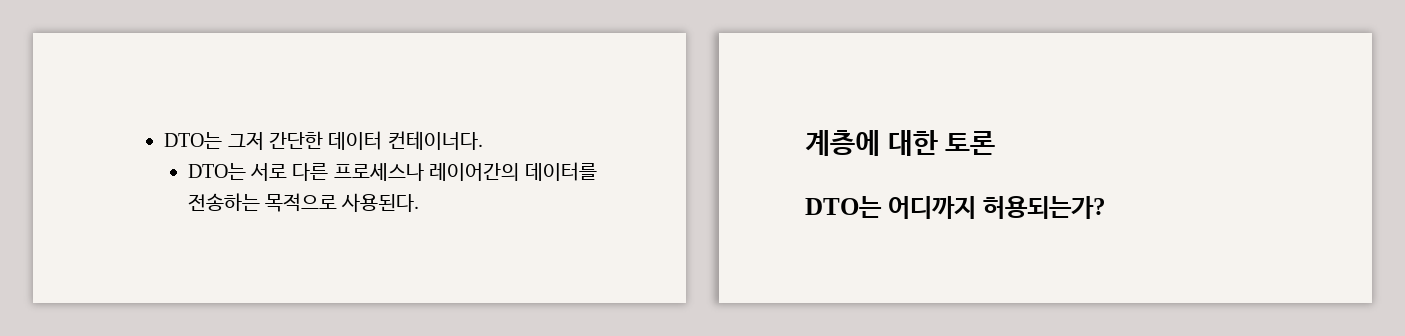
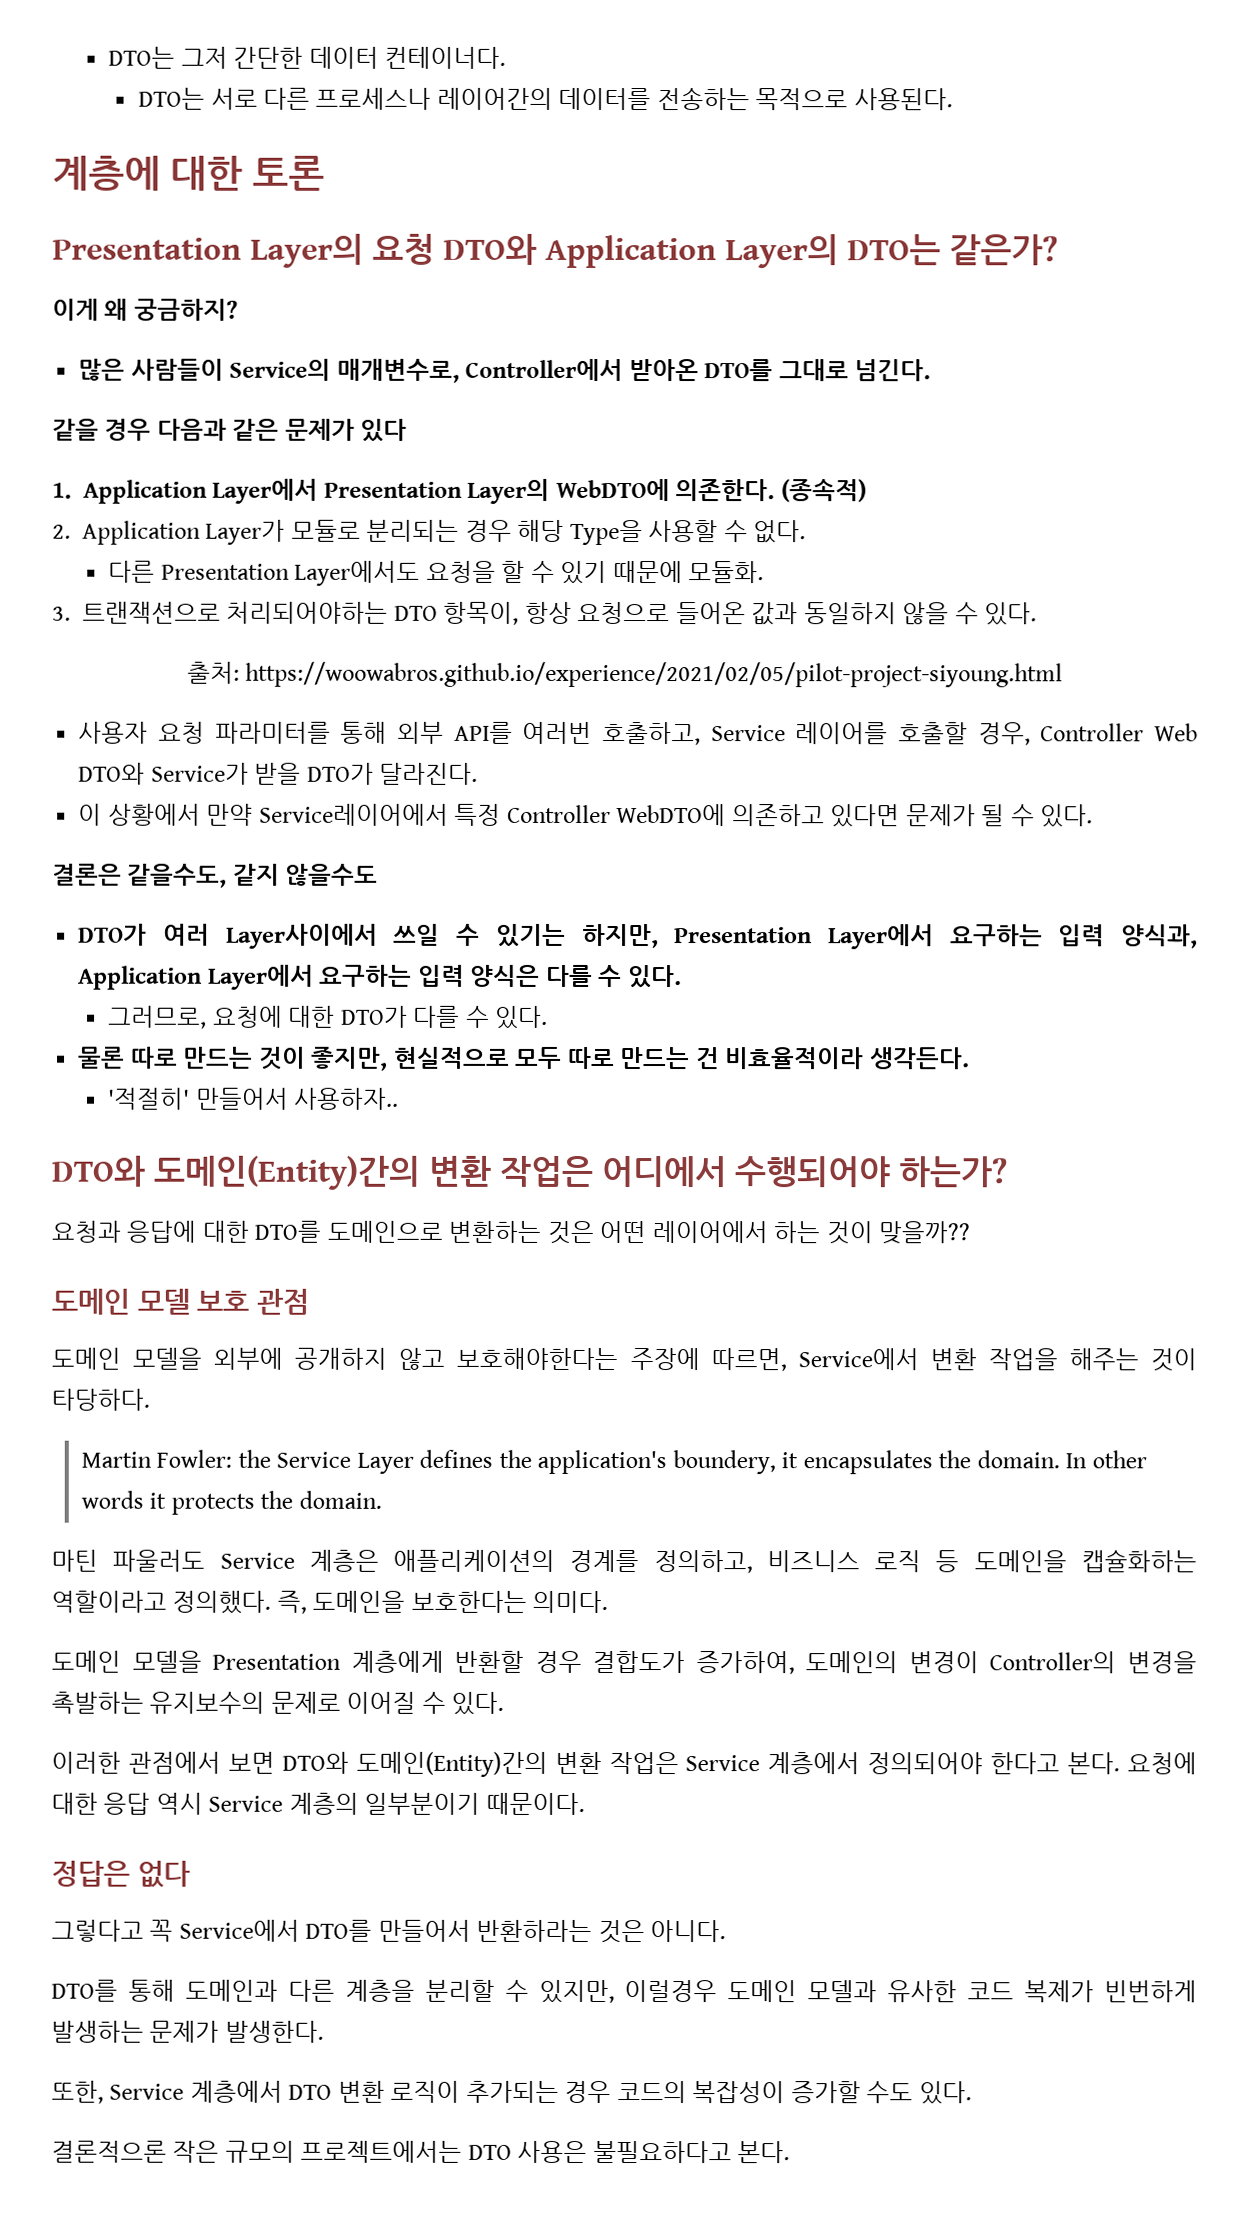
- DTO는 어디까지 허용되는가?
+ Presentation Layer의 요청 DTO와 Application Layer의 DTO는 같은가?
+ 이게 왜 궁금하지?
+ 많은 사람들이 Service의 매개변수로, Controller에서 받아온 DTO를 그대로 넘긴다.
+ 같을 경우 다음과 같은 문제가 있다
+ 1. Application Layer에서 Presentation Layer의 WebDTO에 의존한다. (종속적)
+ 2. Application Layer가 모듈로 분리되는 경우 해당 Type을 사용할 수 없다.
+ 다른 Presentation Layer에서도 요청을 할 수 있기 때문에 모듈화.
+ 3. 트랜잭션으로 처리되어야하는 DTO 항목이, 항상 요청으로 들어온 값과 동일하지 않을 수 있다.
+ 출처: https://woowabros.github.io/experience/2021/02/05/pilot-project-siyoung.html
+ 사용자 요청 파라미터를 통해 외부 API를 여러번 호출하고, Service 레이어를 호출할 경우, Controller Web DTO와 Service가 받을 DTO가 달라진다.
+ 이 상황에서 만약 Service레이어에서 특정 Controller WebDTO에 의존하고 있다면 문제가 될 수 있다.
+ 결론은 같을수도, 같지 않을수도
+ DTO가 여러 Layer사이에서 쓰일 수 있기는 하지만, Presentation Layer에서 요구하는 입력 양식과, Application Layer에서 요구하는 입력 양식은 다를 수 있다.
+ 그러므로, 요청에 대한 DTO가 다를 수 있다.
+ 물론 따로 만드는 것이 좋지만, 현실적으로 모두 따로 만드는 건 비효율적이라 생각든다.
+ '적절히' 만들어서 사용하자..
+ DTO와 도메인(Entity)간의 변환 작업은 어디에서 수행되어야 하는가?
+ 요청과 응답에 대한 DTO를 도메인으로 변환하는 것은 어떤 레이어에서 하는 것이 맞을까??
+ 도메인 모델 보호 관점
+ 도메인 모델을 외부에 공개하지 않고 보호해야한다는 주장에 따르면, Service에서 변환 작업을 해주는 것이 타당하다.
+ Martin Fowler: the Service Layer defines the application's boundery, it encapsulates the domain. In other words it protects the domain.
+ 마틴 파울러도 Service 계층은 애플리케이션의 경계를 정의하고, 비즈니스 로직 등 도메인을 캡슐화하는 역할이라고 정의했다. 즉, 도메인을 보호한다는 의미다.
+ 도메인 모델을 Presentation 계층에게 반환할 경우 결합도가 증가하여, 도메인의 변경이 Controller의 변경을 촉발하는 유지보수의 문제로 이어질 수 있다.
+ 이러한 관점에서 보면 DTO와 도메인(Entity)간의 변환 작업은 Service 계층에서 정의되어야 한다고 본다. 요청에 대한 응답 역시 Service 계층의 일부분이기 때문이다.
+ 정답은 없다
+ 그렇다고 꼭 Service에서 DTO를 만들어서 반환하라는 것은 아니다.
+ DTO를 통해 도메인과 다른 계층을 분리할 수 있지만, 이럴경우 도메인 모델과 유사한 코드 복제가 빈번하게 발생하는 문제가 발생한다.
+ 또한, Service 계층에서 DTO 변환 로직이 추가되는 경우 코드의 복잡성이 증가할 수도 있다.
+ 결론적으론 작은 규모의 프로젝트에서는 DTO 사용은 불필요하다고 본다.

